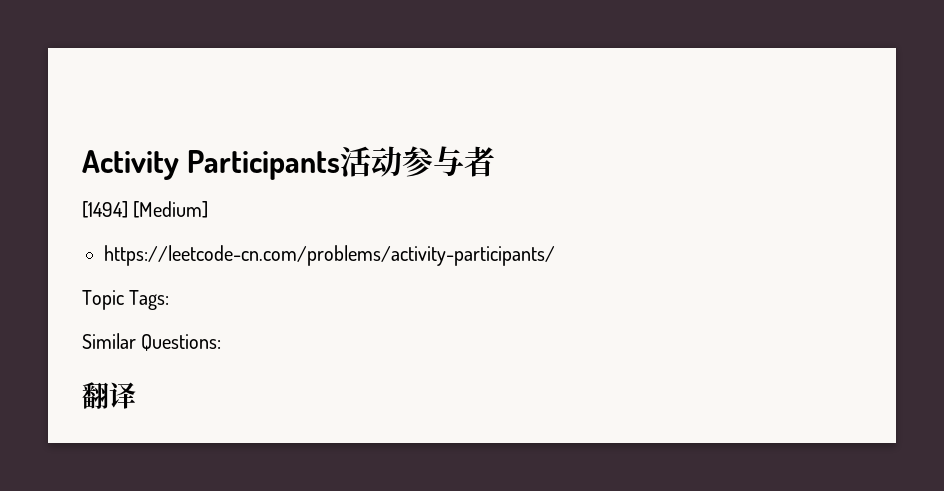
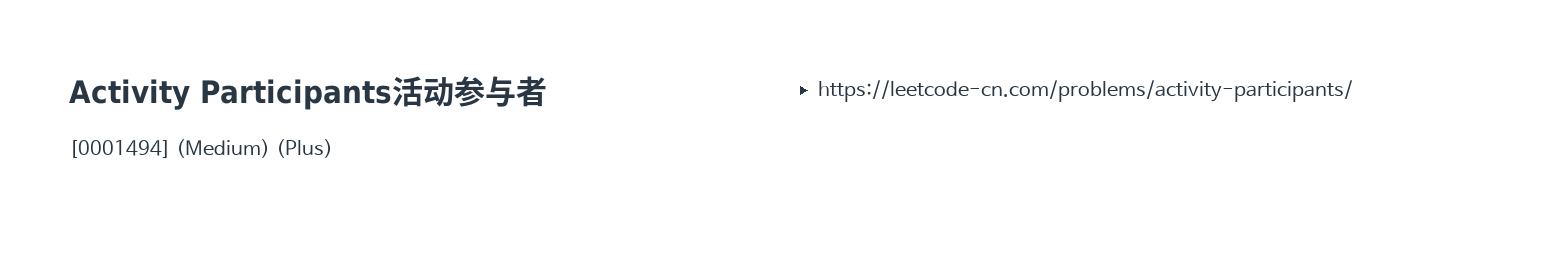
- [1494] [Medium]
+ [0001494] (Medium) (Plus)
  https://leetcode-cn.com/problems/activity-participants/
- Topic Tags:
- Similar Questions:
- 翻译

